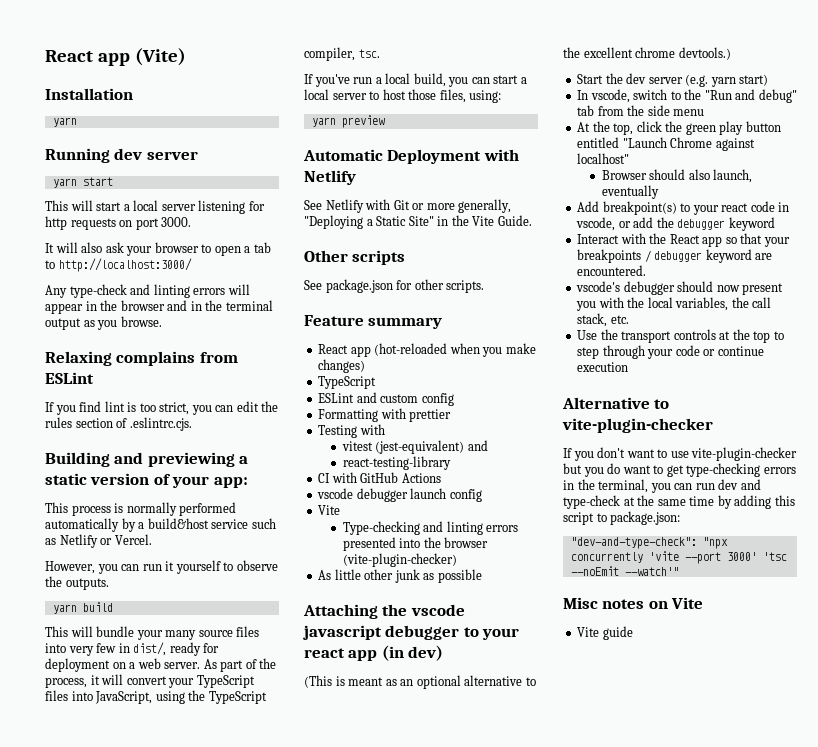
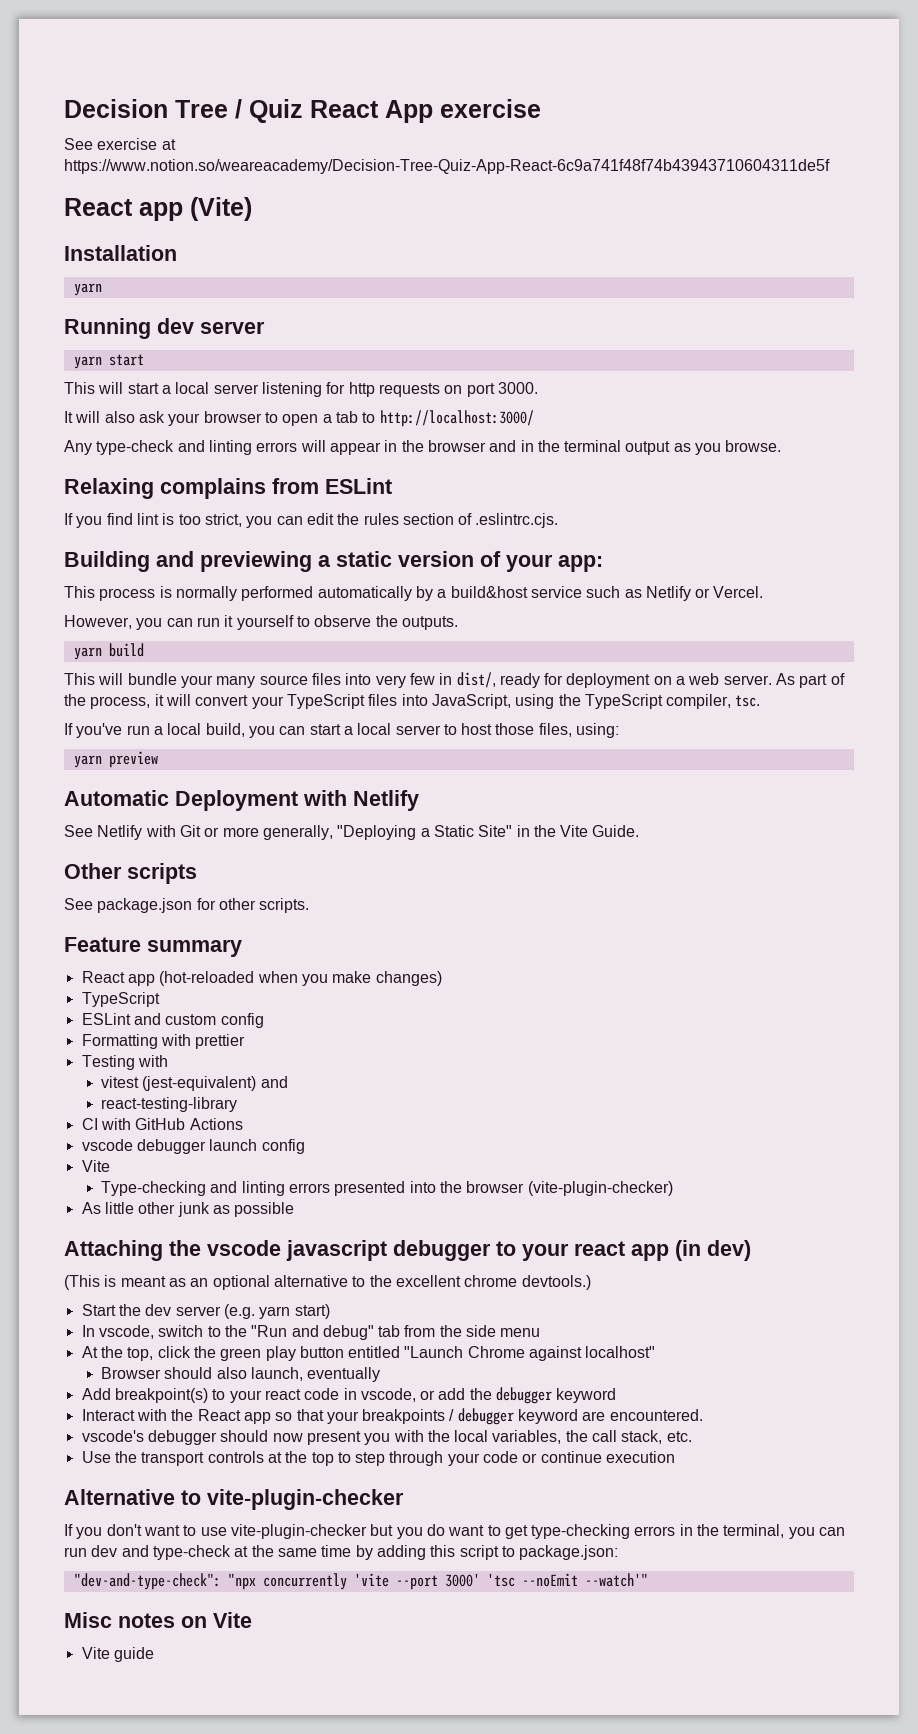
+ Decision Tree / Quiz React App exercise
+ See exercise at https://www.notion.so/weareacademy/Decision-Tree-Quiz-App-React-6c9a741f48f74b43943710604311de5f

